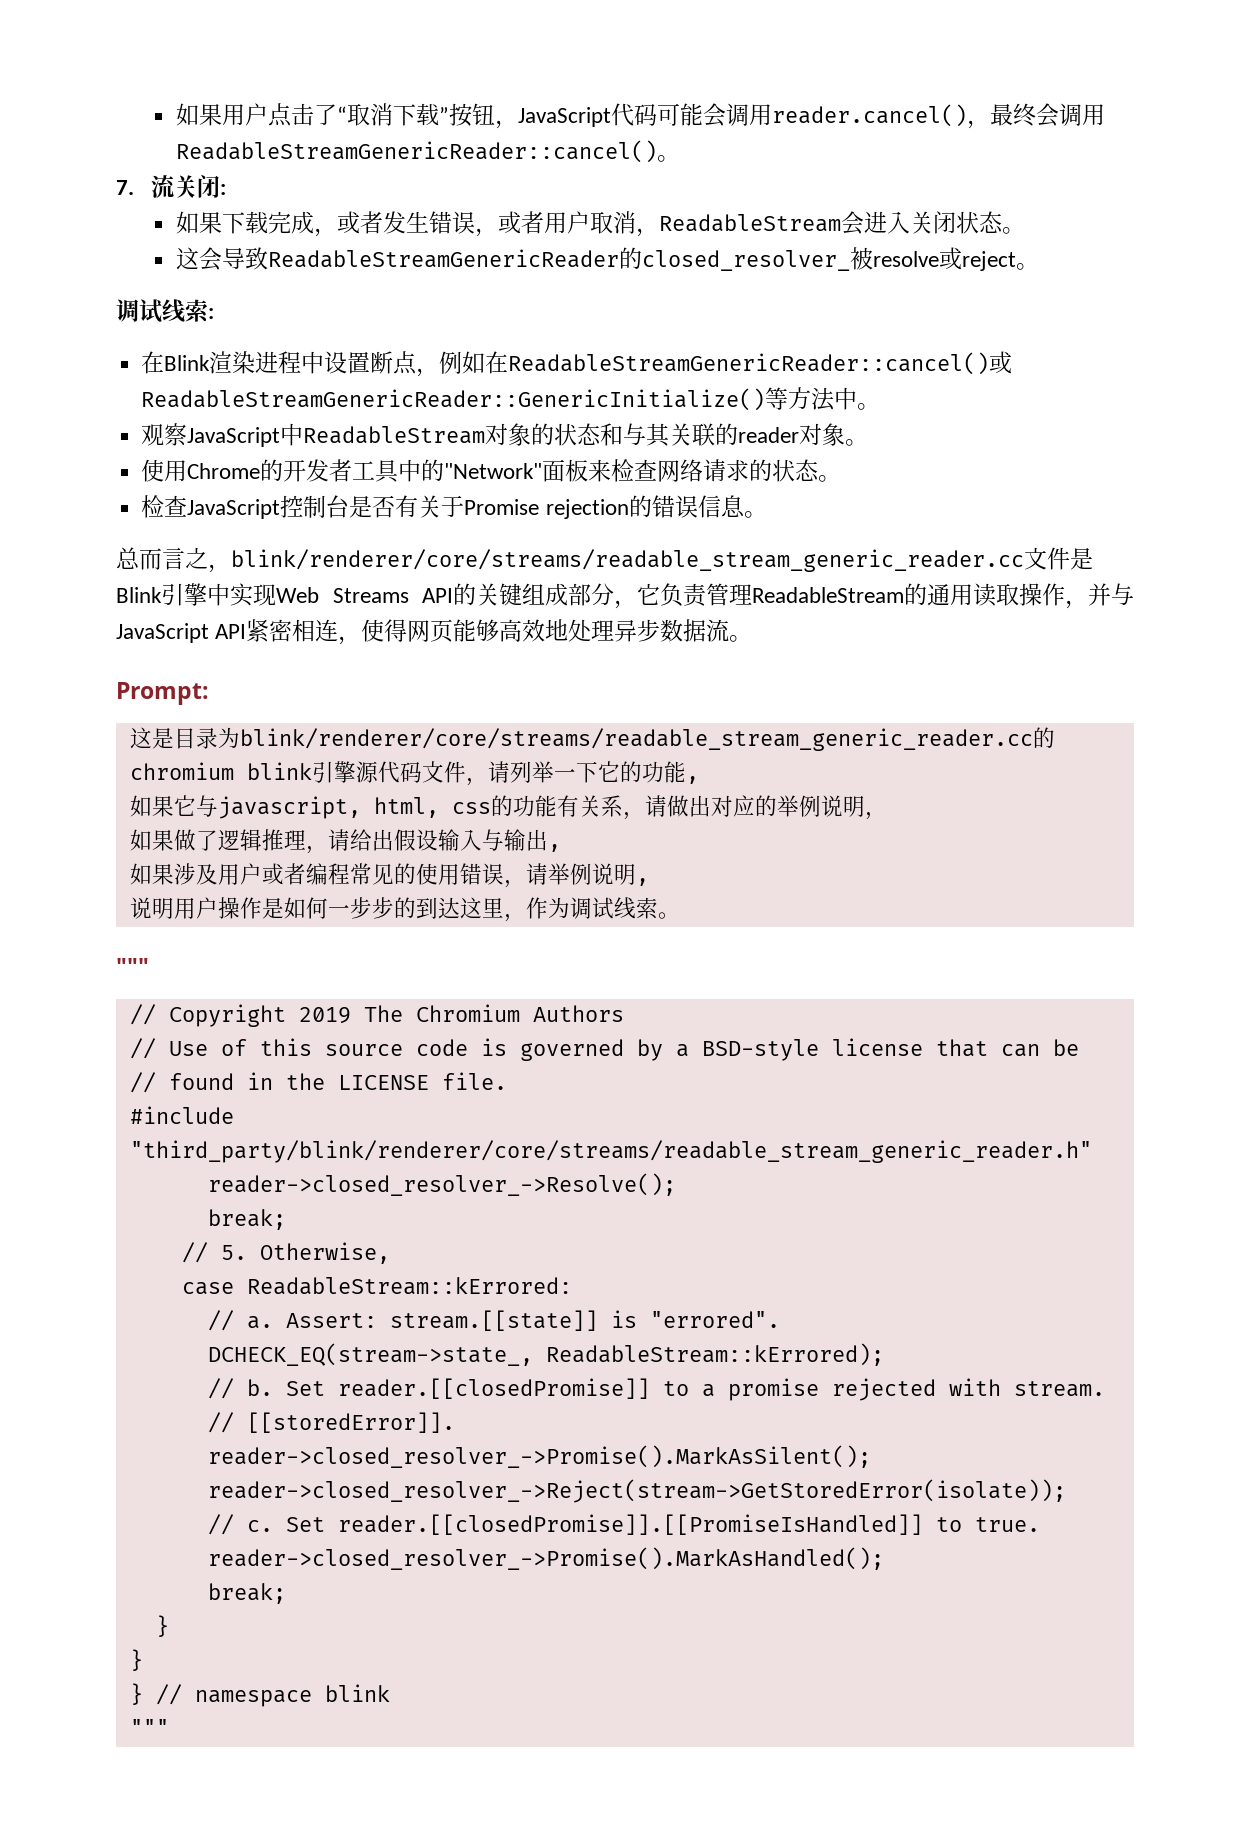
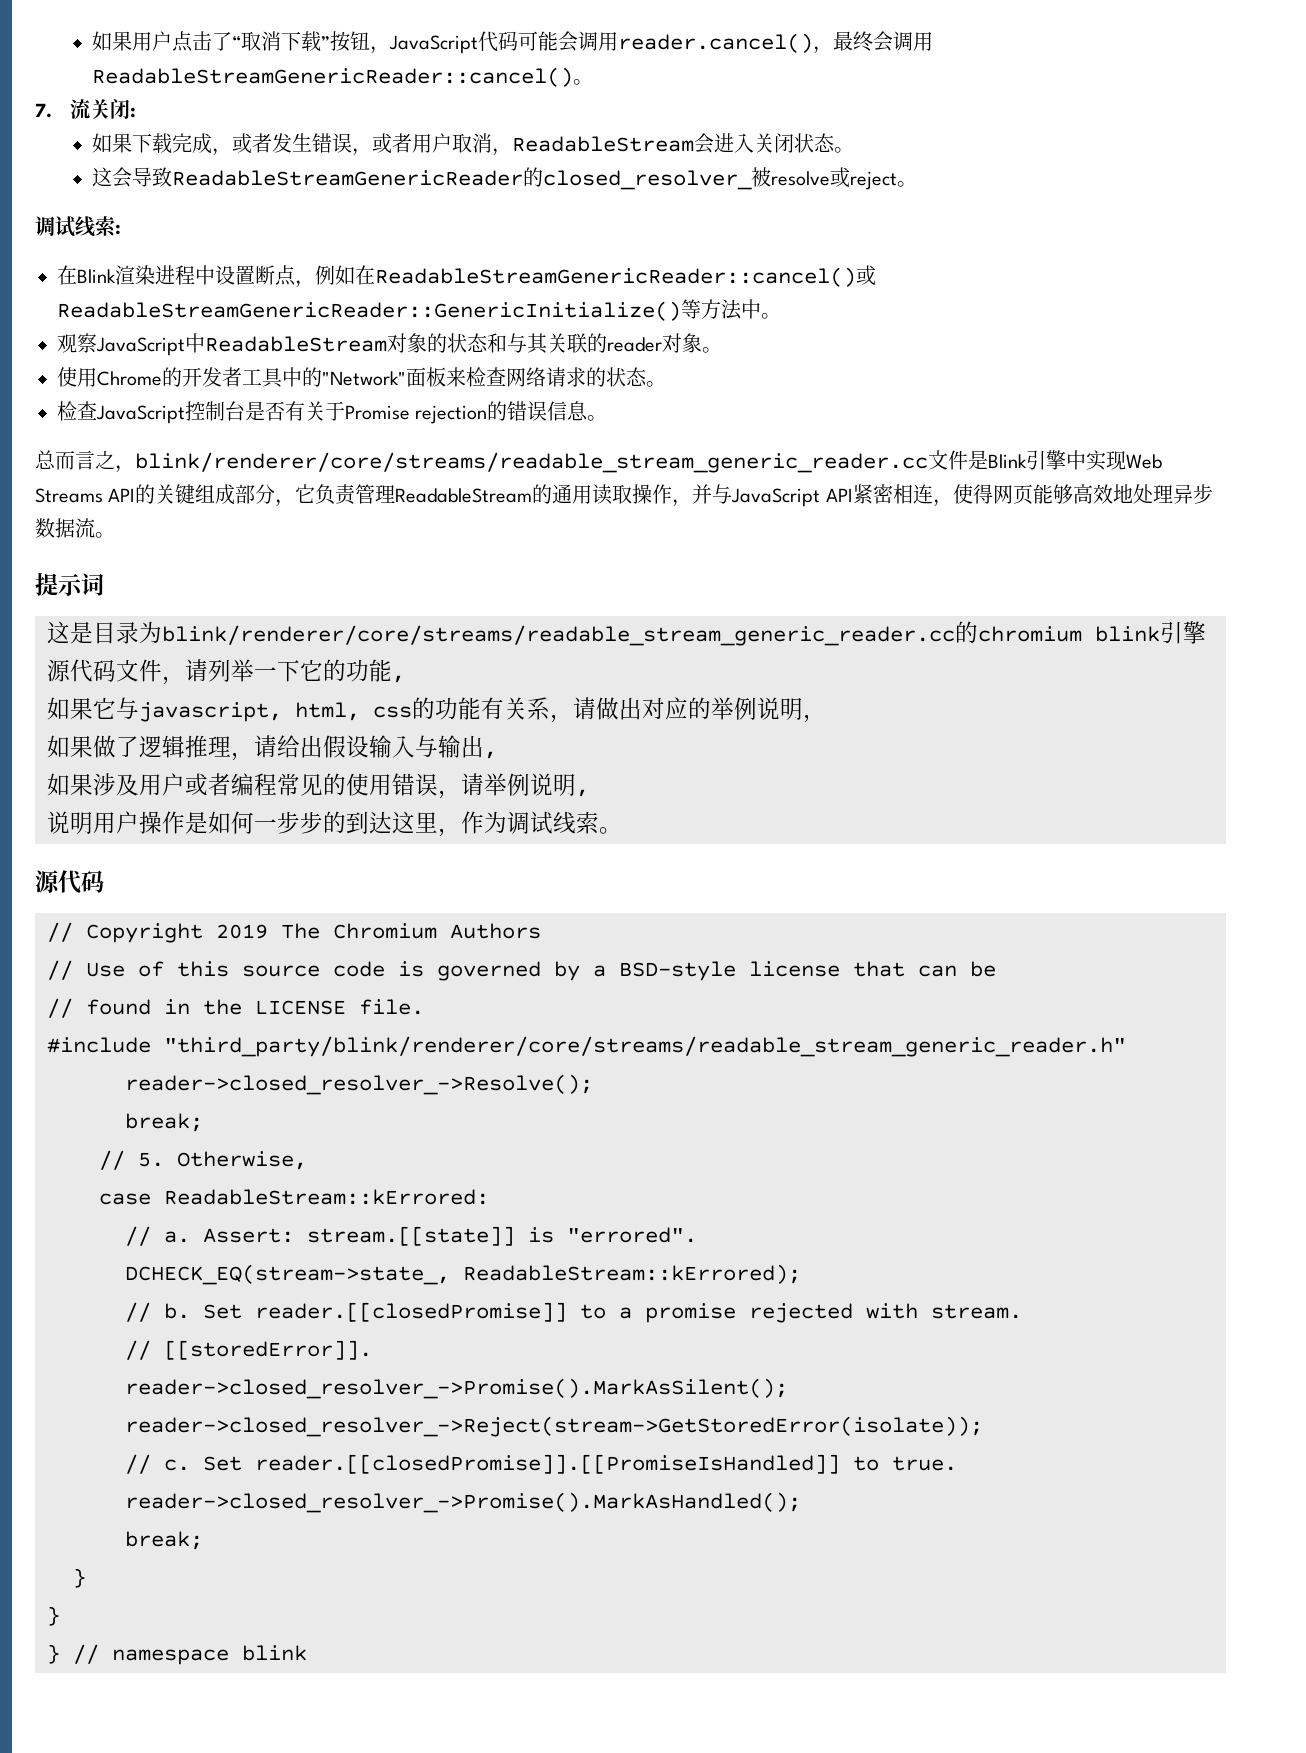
- Prompt:
+ 提示词
  说明用户操作是如何一步步的到达这里，作为调试线索。
- """
+ 源代码
  } // namespace blink
- """

